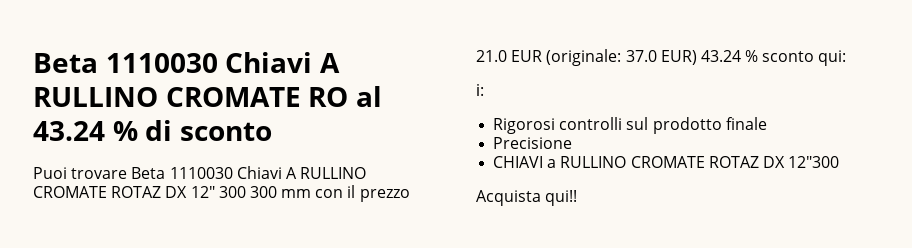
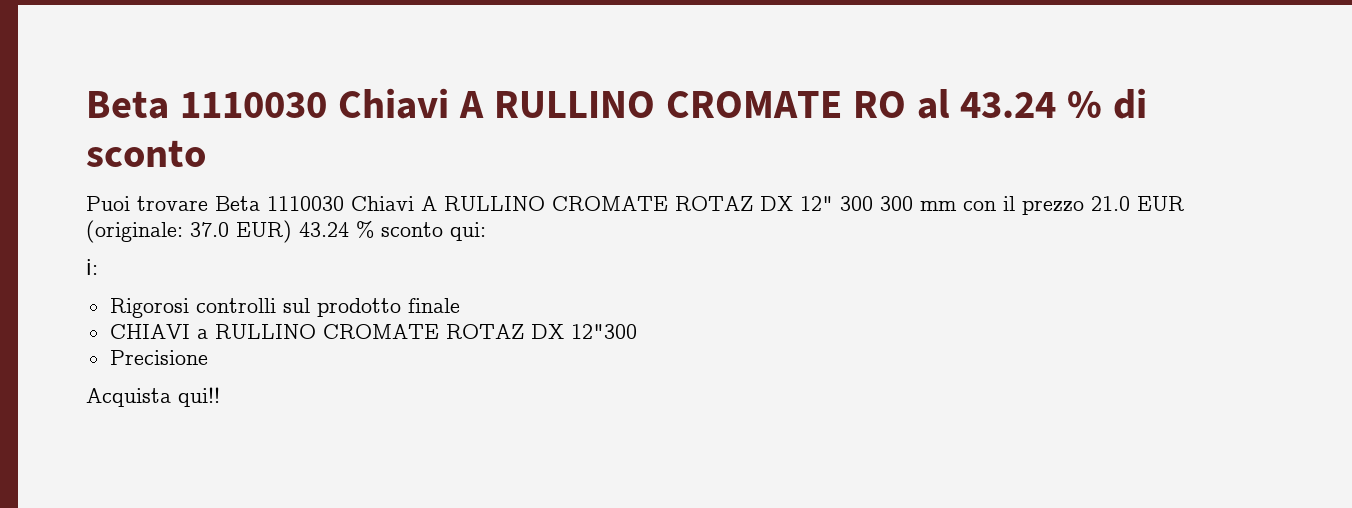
- Precisione
+ Precisione

